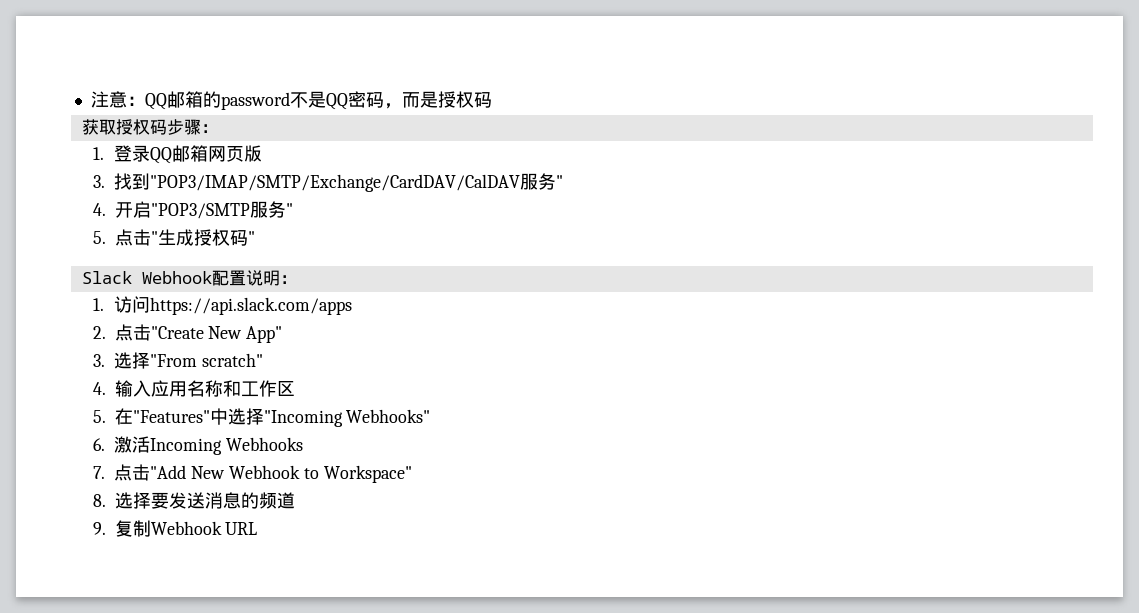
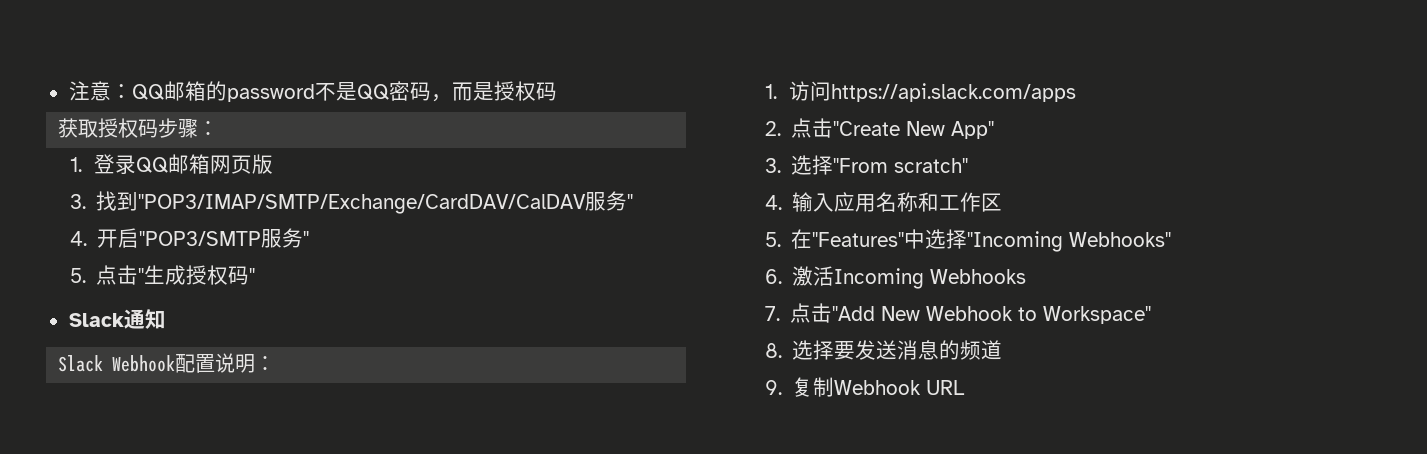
+ Slack通知

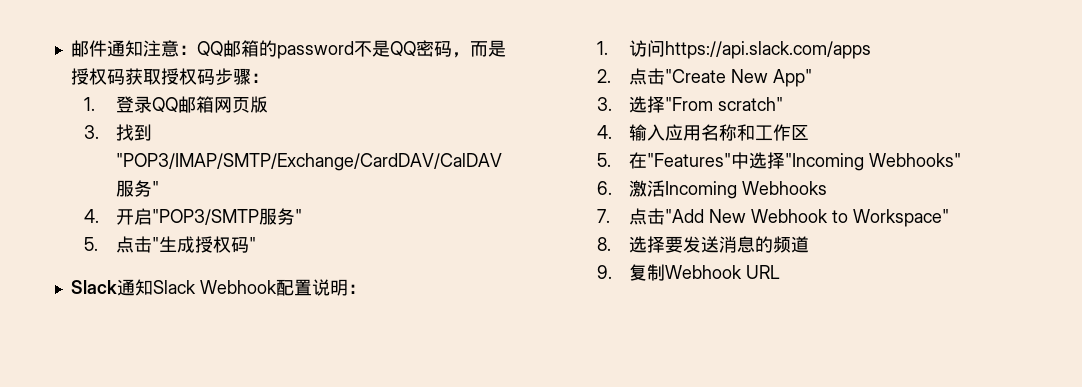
- 注意：QQ邮箱的password不是QQ密码，而是授权码
- 获取授权码步骤：
+ 邮件通知注意：QQ邮箱的password不是QQ密码，而是授权码获取授权码步骤：
- Slack通知
- Slack Webhook配置说明：
+ Slack通知Slack Webhook配置说明：

